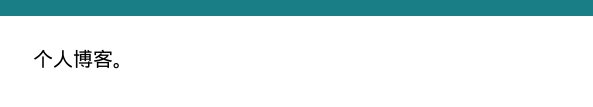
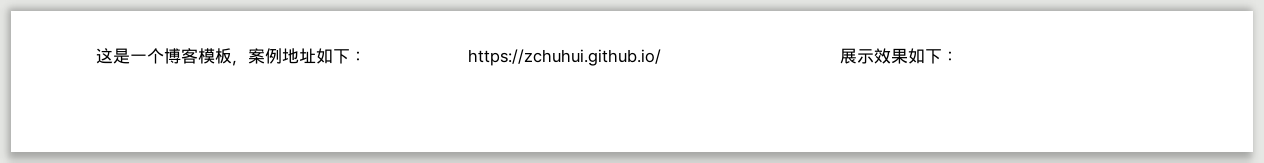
- 个人博客。
+ 这是一个博客模板，案例地址如下：https://zchuhui.github.io/
+ 展示效果如下：

